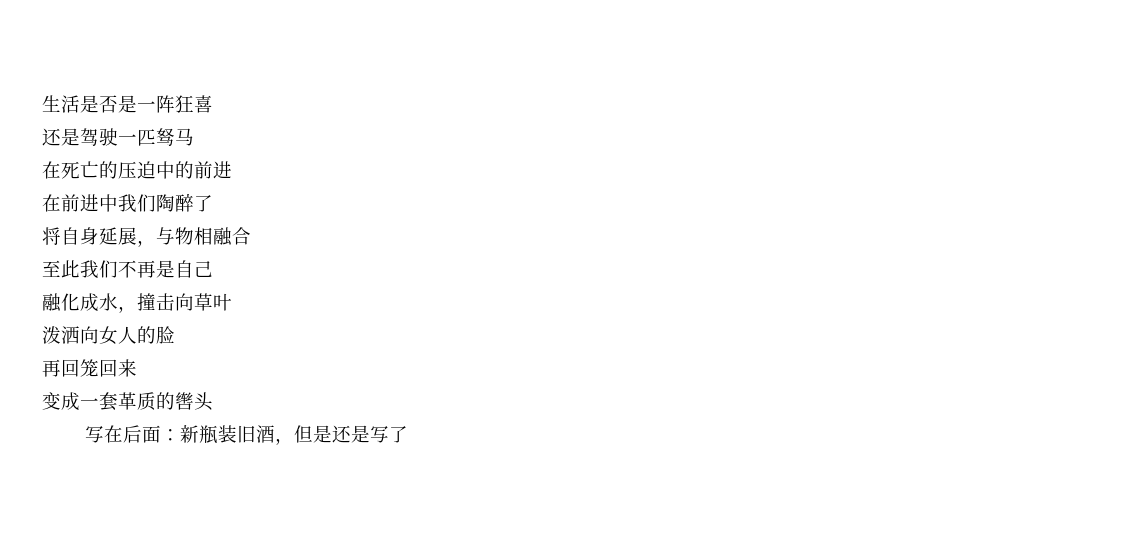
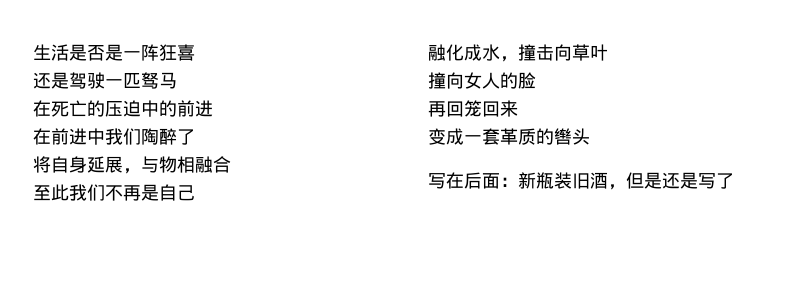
- 泼洒向女人的脸
+ 撞向女人的脸

